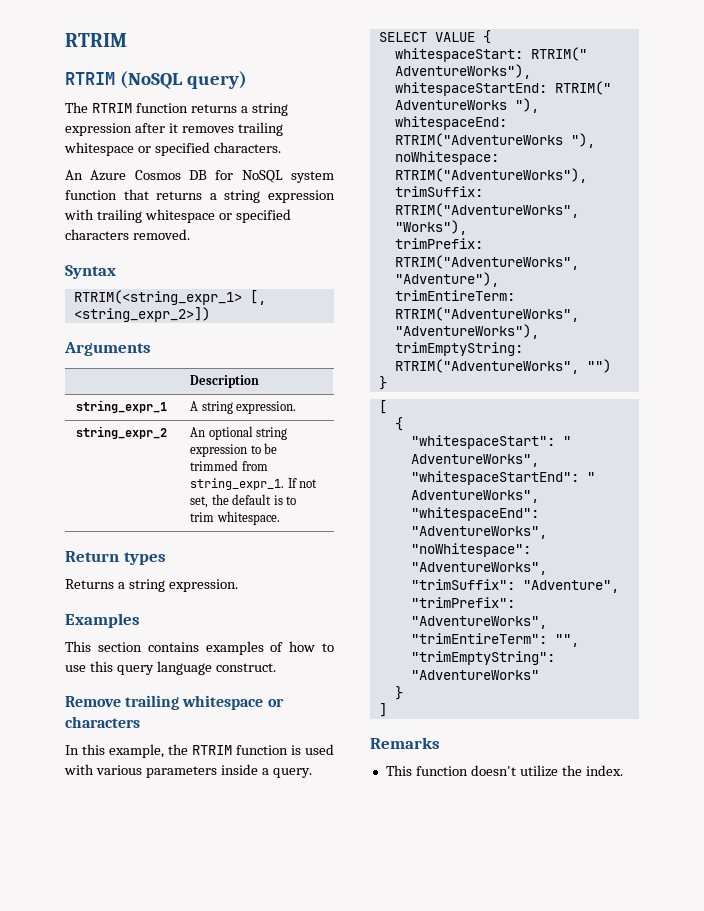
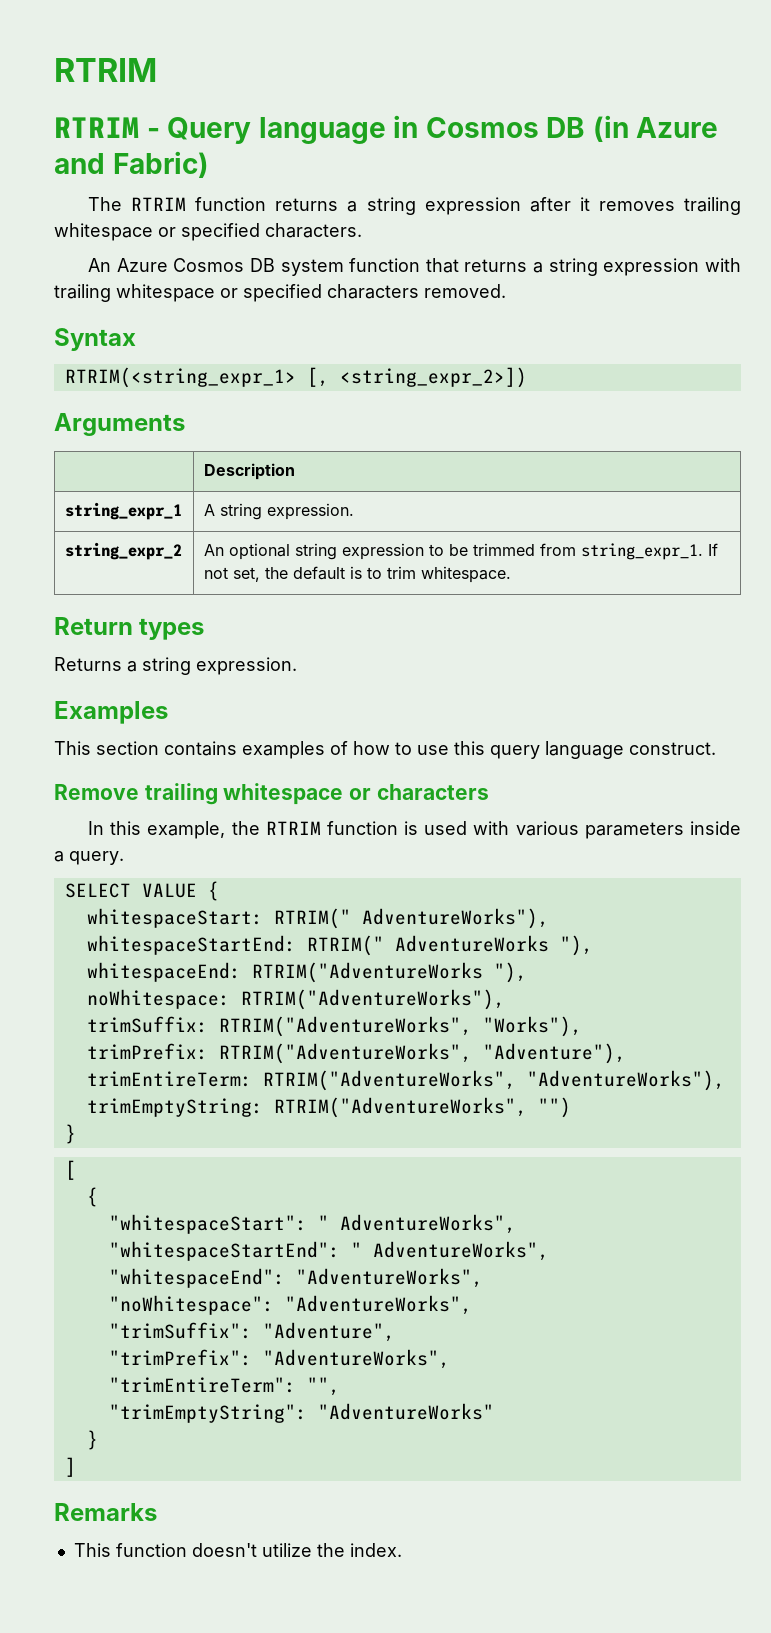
- RTRIM (NoSQL query)
+ RTRIM - Query language in Cosmos DB (in Azure and Fabric)
- An Azure Cosmos DB for NoSQL system function that returns a string expression with trailing whitespace or specified characters removed.
+ An Azure Cosmos DB system function that returns a string expression with trailing whitespace or specified characters removed.

